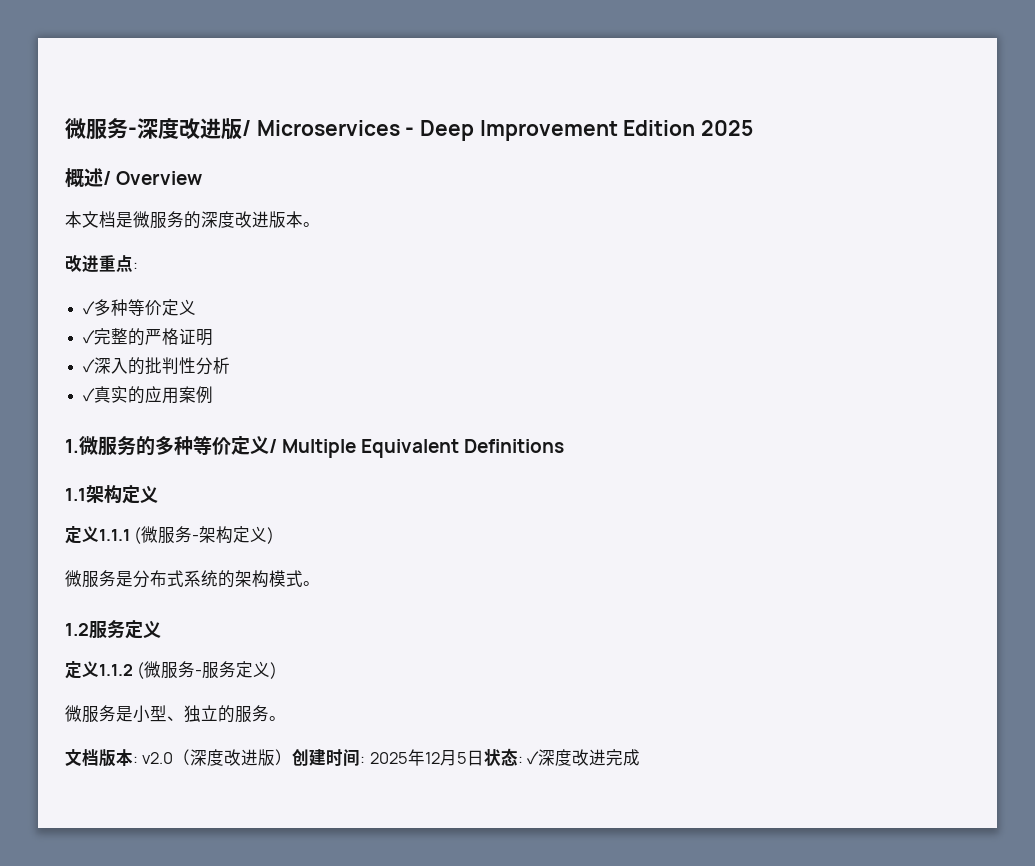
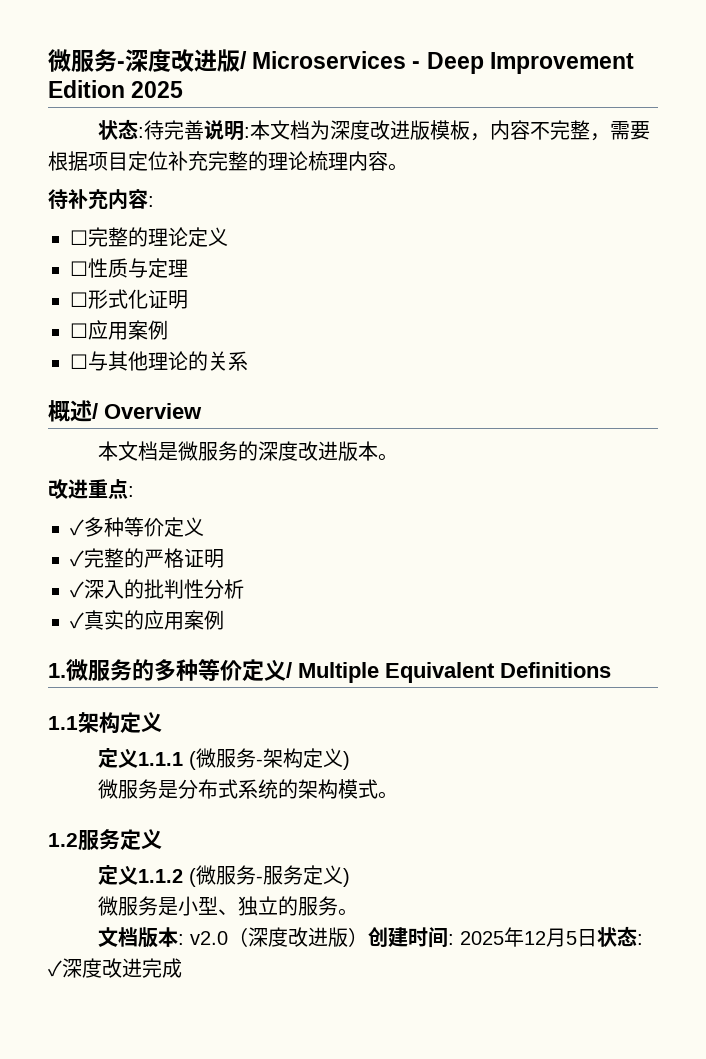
+ 状态:待完善说明:本文档为深度改进版模板，内容不完整，需要根据项目定位补充完整的理论梳理内容。
+ 待补充内容:
+ ☐完整的理论定义
+ ☐性质与定理
+ ☐形式化证明
+ ☐应用案例
+ ☐与其他理论的关系

